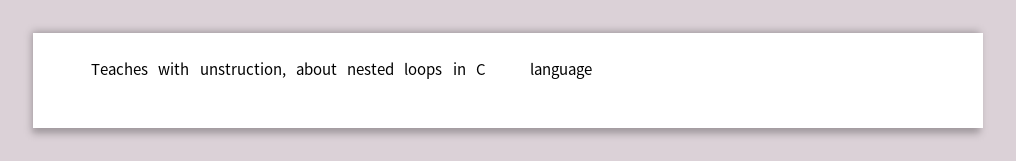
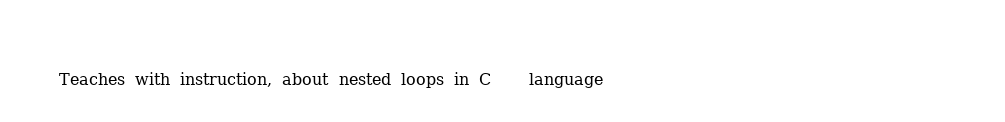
- Teaches with unstruction, about nested loops in C language
+ Teaches with instruction, about nested loops in C language

